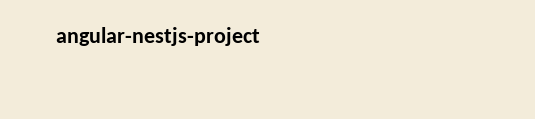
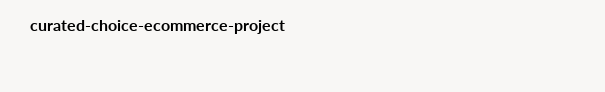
- angular-nestjs-project
+ curated-choice-ecommerce-project

